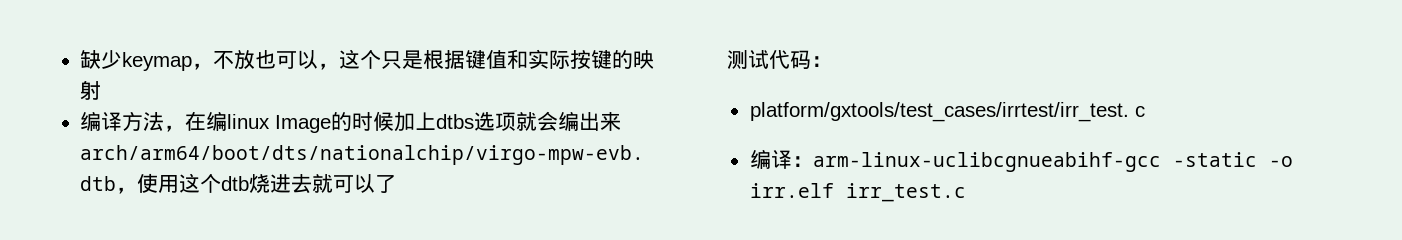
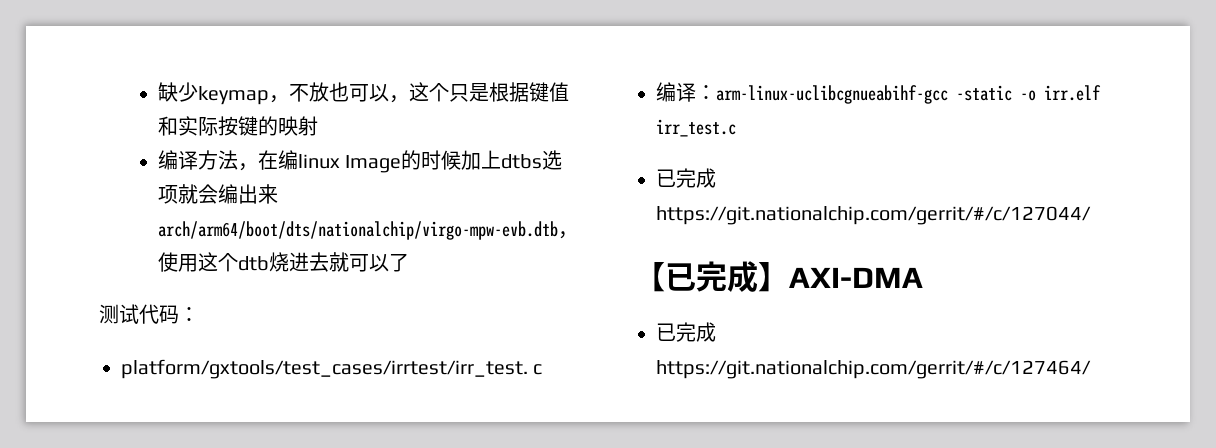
+ 已完成https://git.nationalchip.com/gerrit/#/c/127044/
+ 【已完成】AXI-DMA
+ 已完成https://git.nationalchip.com/gerrit/#/c/127464/

